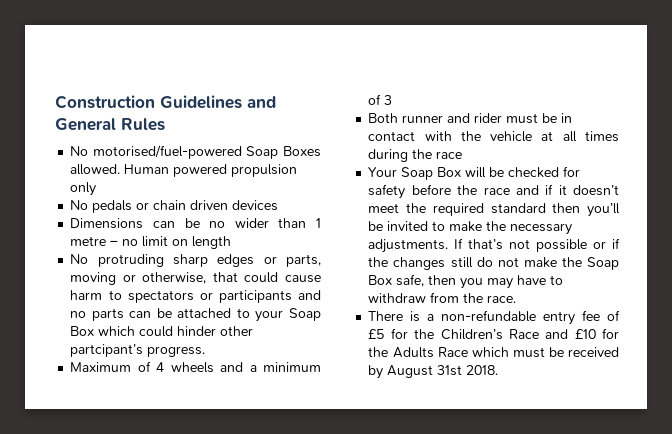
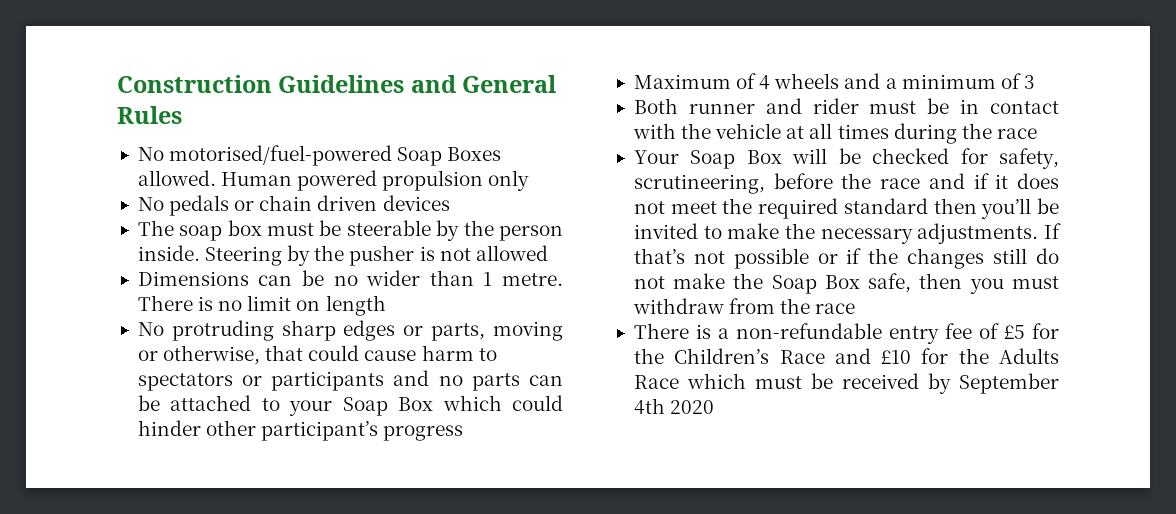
+ The soap box must be steerable by the person inside. Steering by the pusher is not allowed
- Dimensions can be no wider than 1 metre – no limit on length
+ Dimensions can be no wider than 1 metre. There is no limit on length
- No protruding sharp edges or parts, moving or otherwise, that could cause harm to spectators or participants and no parts can be attached to your Soap Box which could hinder other partcipant’s progress.
+ No protruding sharp edges or parts, moving or otherwise, that could cause harm to spectators or participants and no parts can be attached to your Soap Box which could hinder other participant’s progress
- Your Soap Box will be checked for safety before the race and if it doesn’t meet the required standard then you’ll be invited to make the necessary adjustments.
+ Your Soap Box will be checked for safety, scrutineering, before the race and if it does not meet the required standard then you’ll be invited to make the necessary adjustments.
- If that’s not possible or if the changes still do not make the Soap Box safe, then you may have to withdraw from the race.
+ If that’s not possible or if the changes still do not make the Soap Box safe, then you must withdraw from the race
- There is a non-refundable entry fee of £5 for the Children’s Race and £10 for the Adults Race which must be received by August 31st 2018.
+ There is a non-refundable entry fee of £5 for the Children’s Race and £10 for the Adults Race which must be received by September 4th 2020

